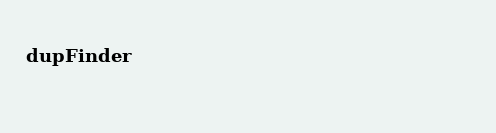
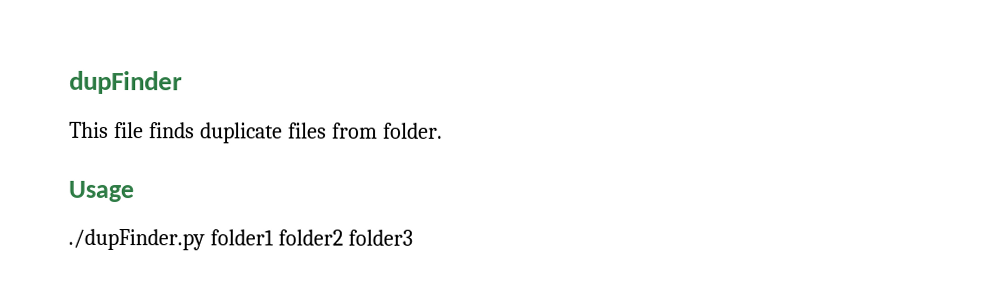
+ This file finds duplicate files from folder.
+ Usage
+ ./dupFinder.py folder1 folder2 folder3

